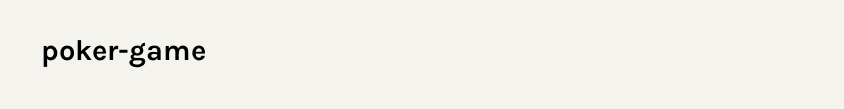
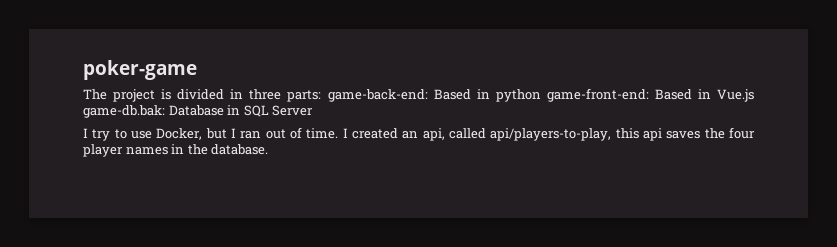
+ The project is divided in three parts: game-back-end: Based in python game-front-end: Based in Vue.js game-db.bak: Database in SQL Server
+ I try to use Docker, but I ran out of time. I created an api, called api/players-to-play, this api saves the four player names in the database.

